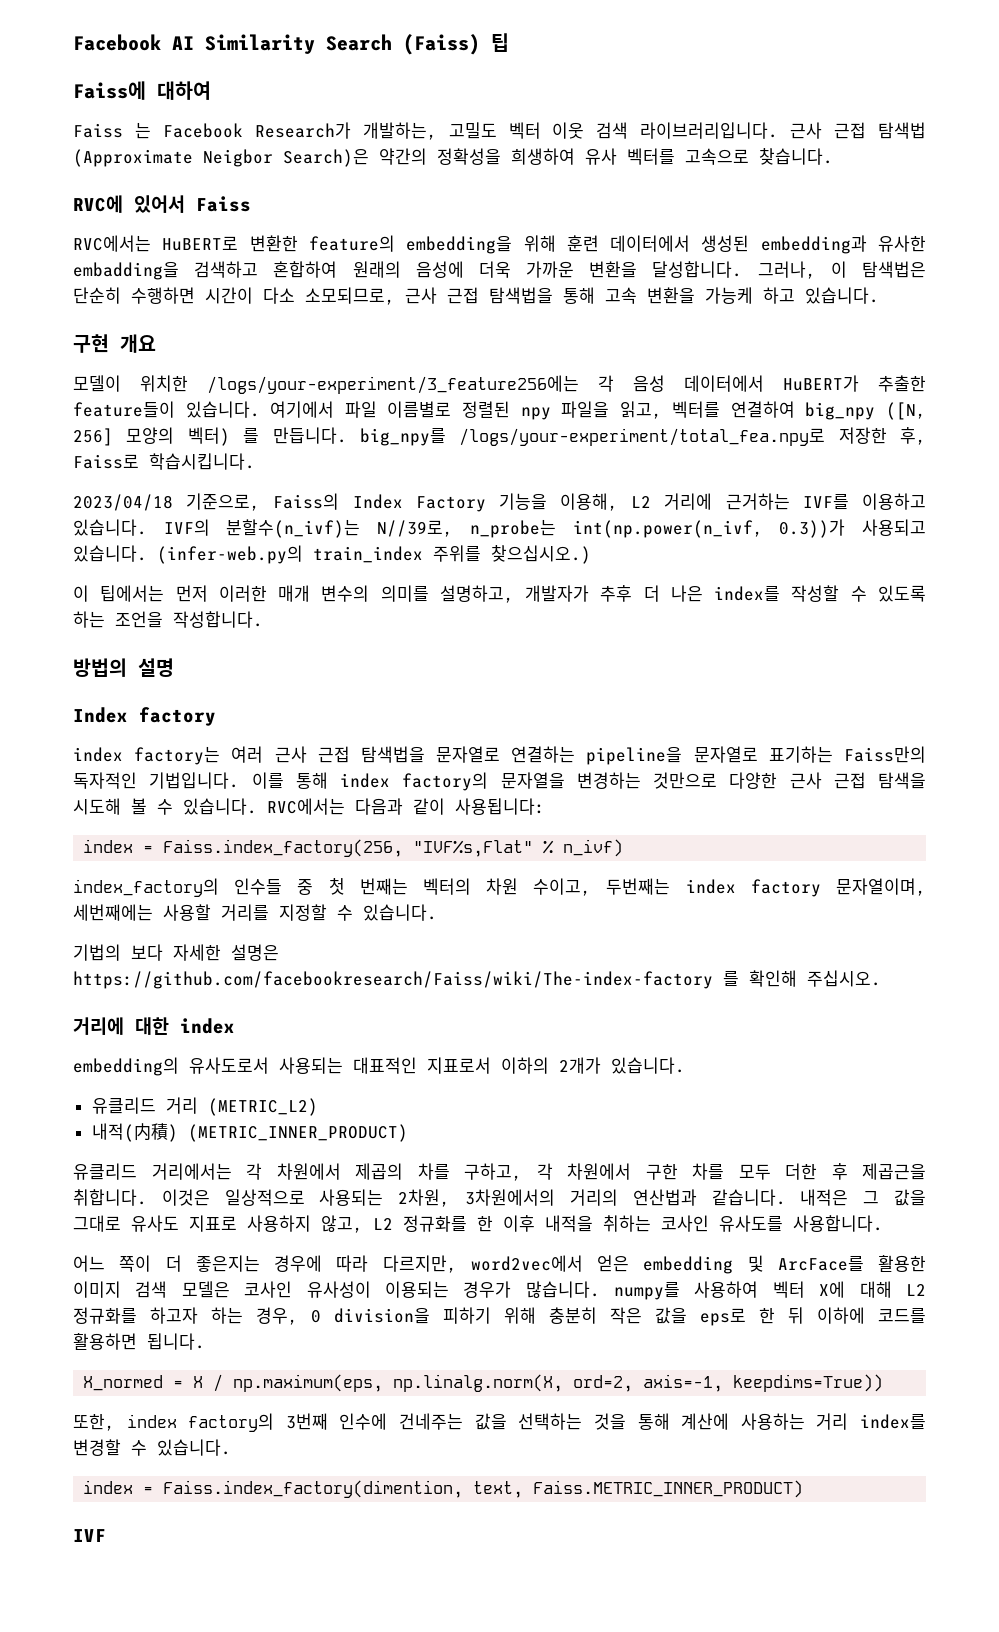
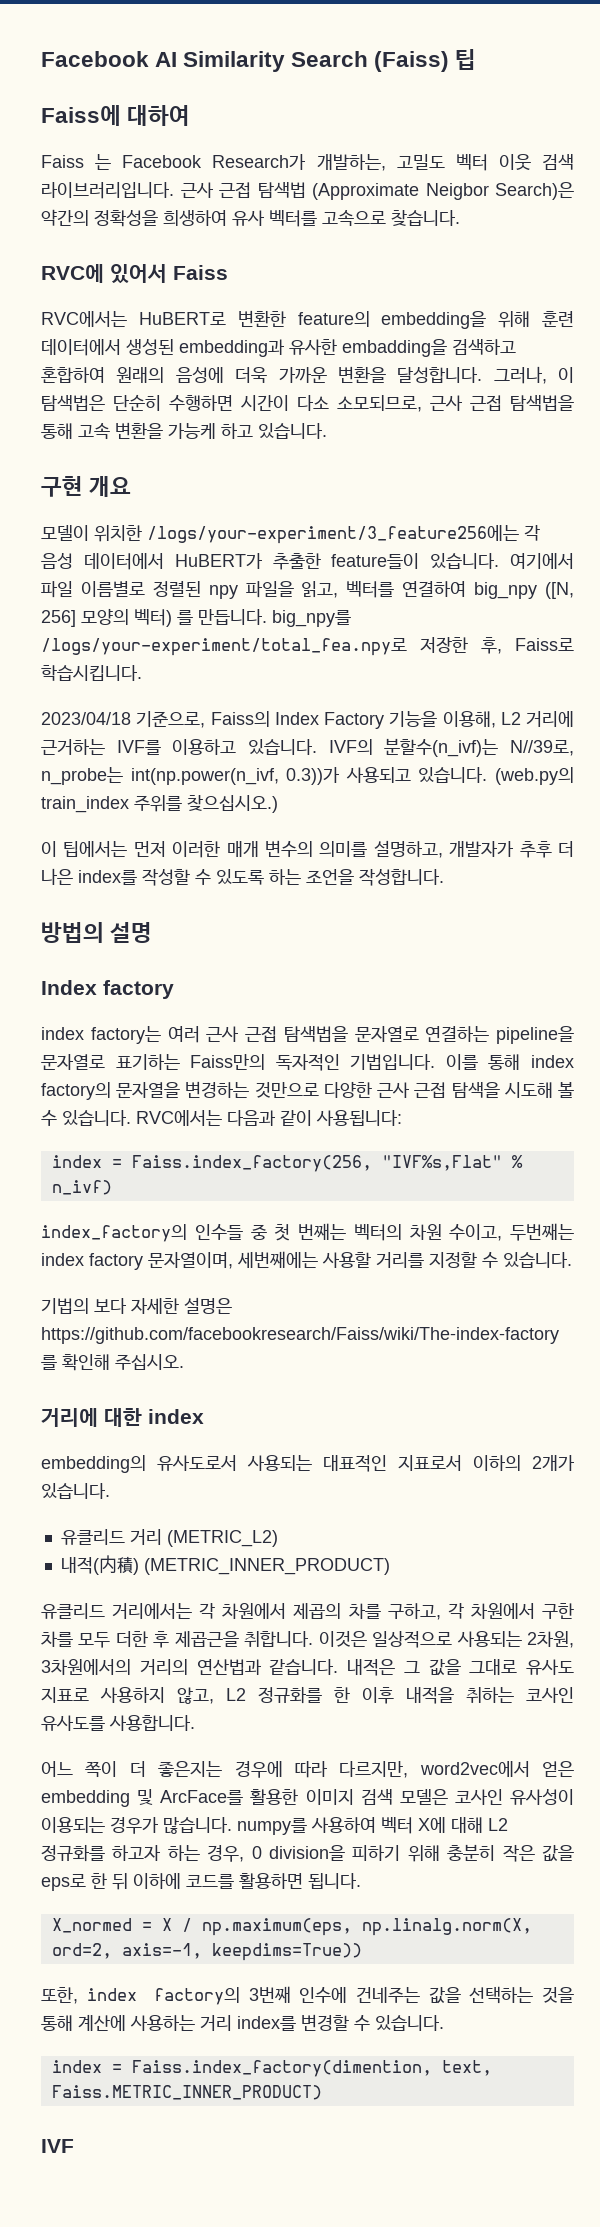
- (infer-web.py의 train_index 주위를 찾으십시오.)
+ (web.py의 train_index 주위를 찾으십시오.)

